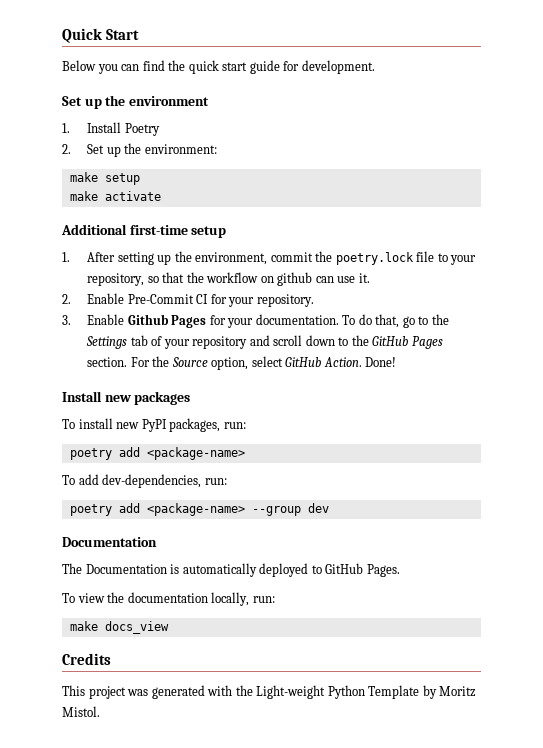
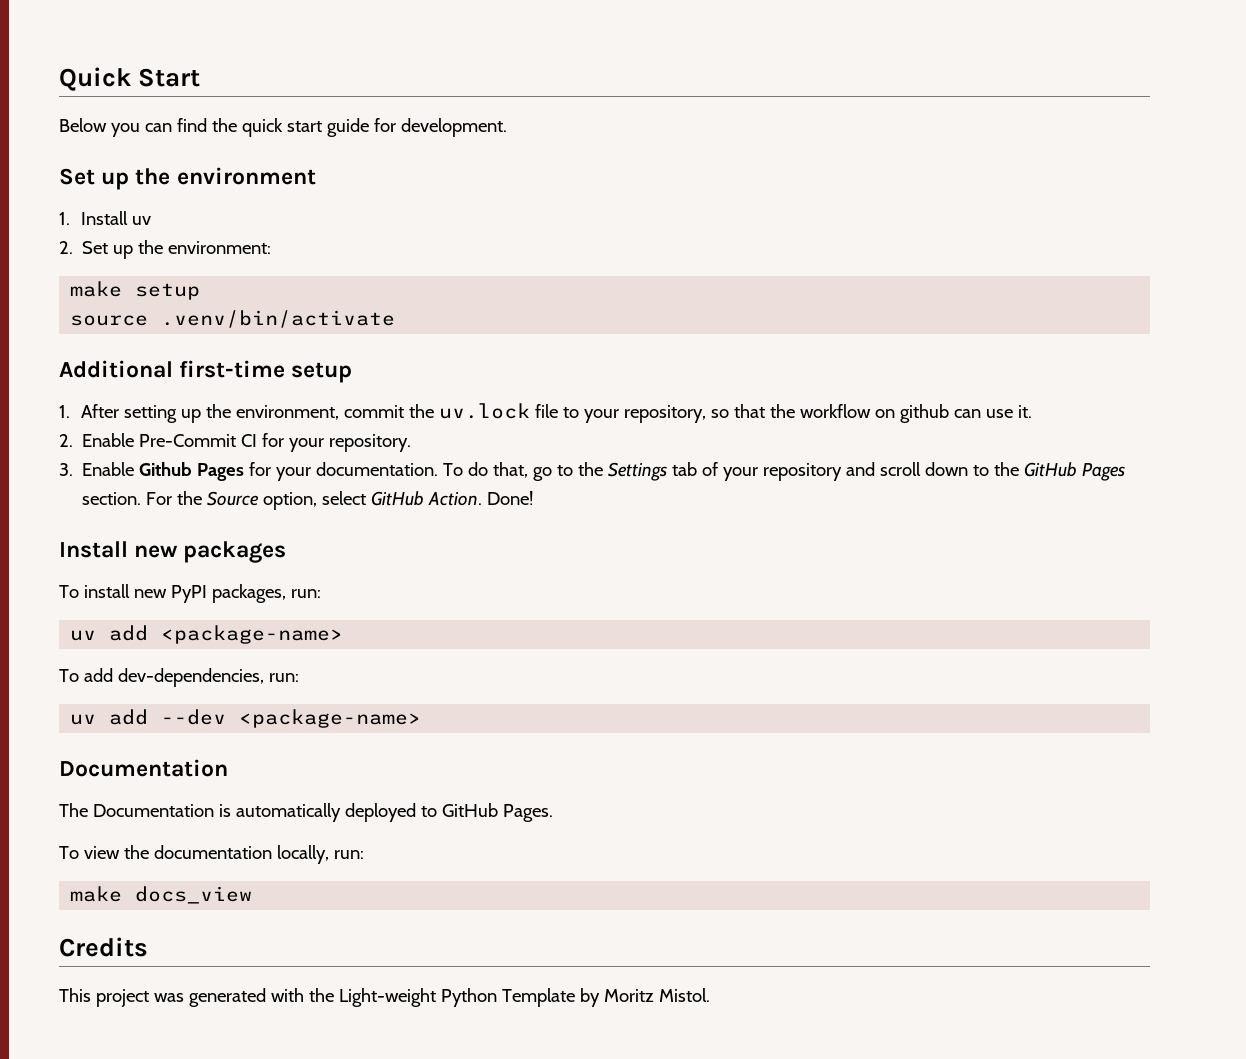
- 1. Install Poetry
+ 1. Install uv
- make activate
+ source .venv/bin/activate
- 1. After setting up the environment, commit the poetry.lock file to your repository, so that the workflow on github can use it.
+ 1. After setting up the environment, commit the uv.lock file to your repository, so that the workflow on github can use it.
  To install new PyPI packages, run:
- poetry add <package-name>
+ uv add <package-name>
- poetry add <package-name> --group dev
+ uv add --dev <package-name>

